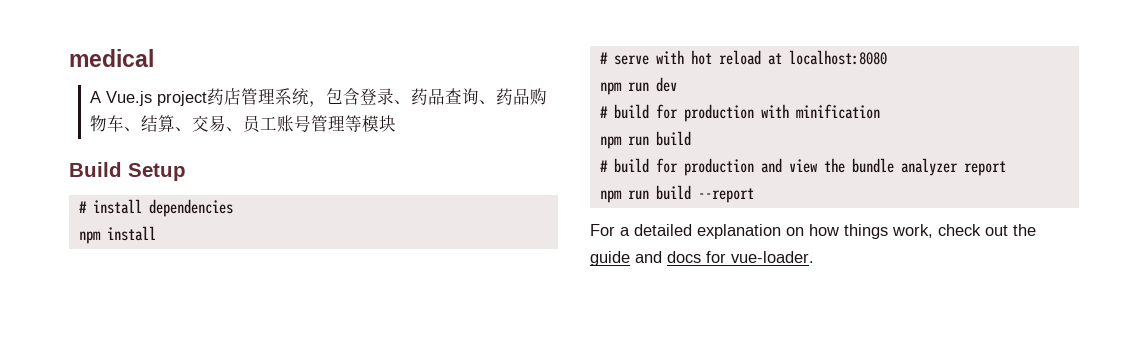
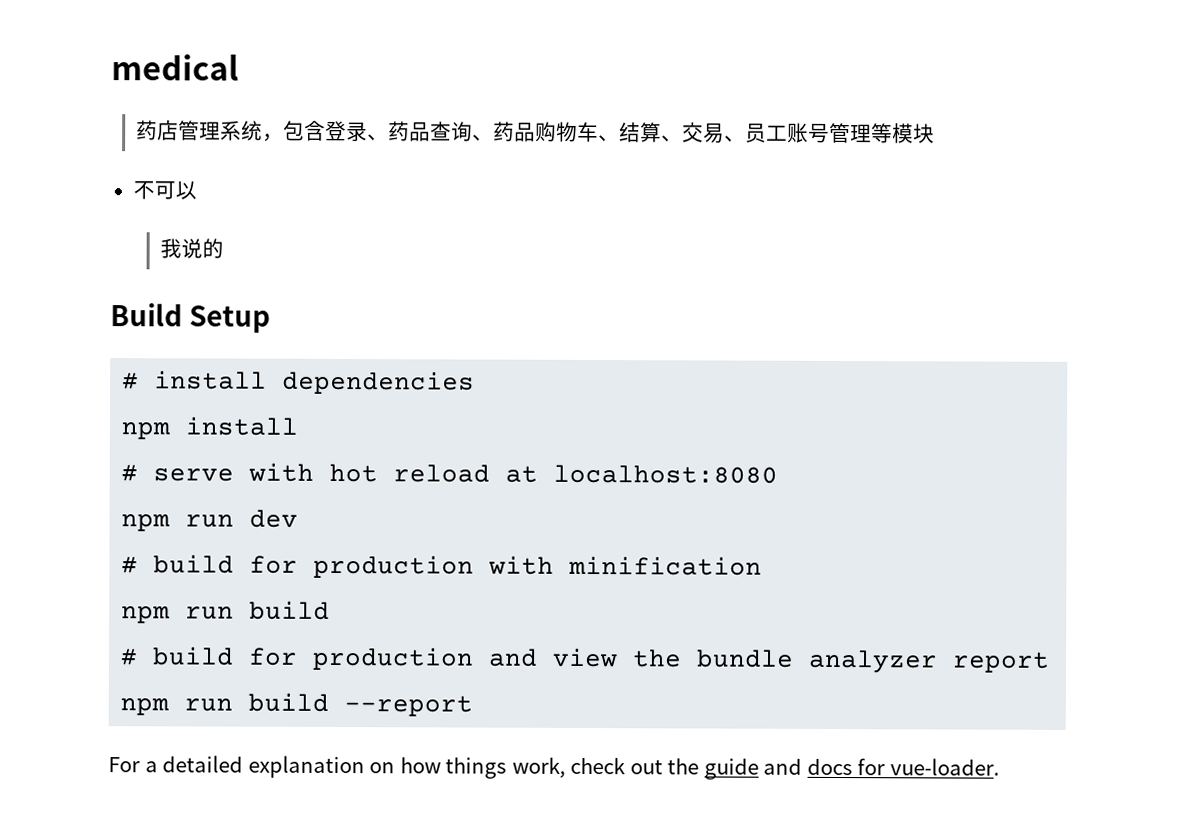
- A Vue.js project药店管理系统，包含登录、药品查询、药品购物车、结算、交易、员工账号管理等模块
+ 药店管理系统，包含登录、药品查询、药品购物车、结算、交易、员工账号管理等模块
+ 不可以
+ 我说的

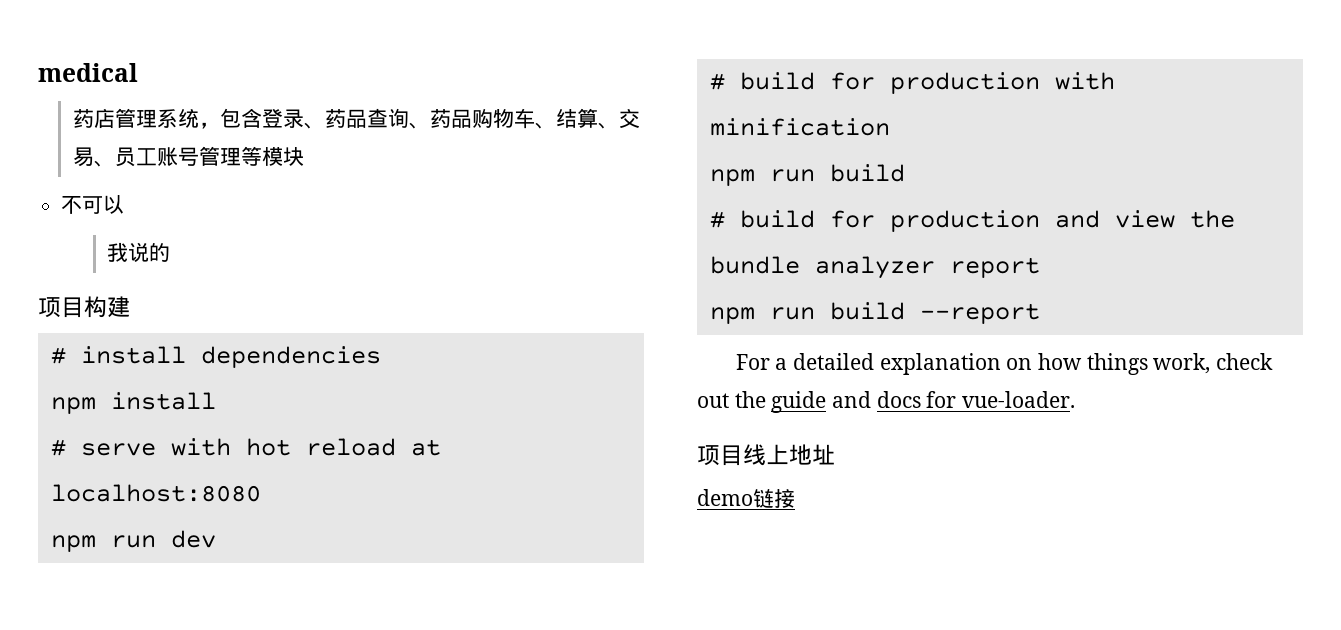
- Build Setup
+ 项目构建
+ 项目线上地址
+ demo链接

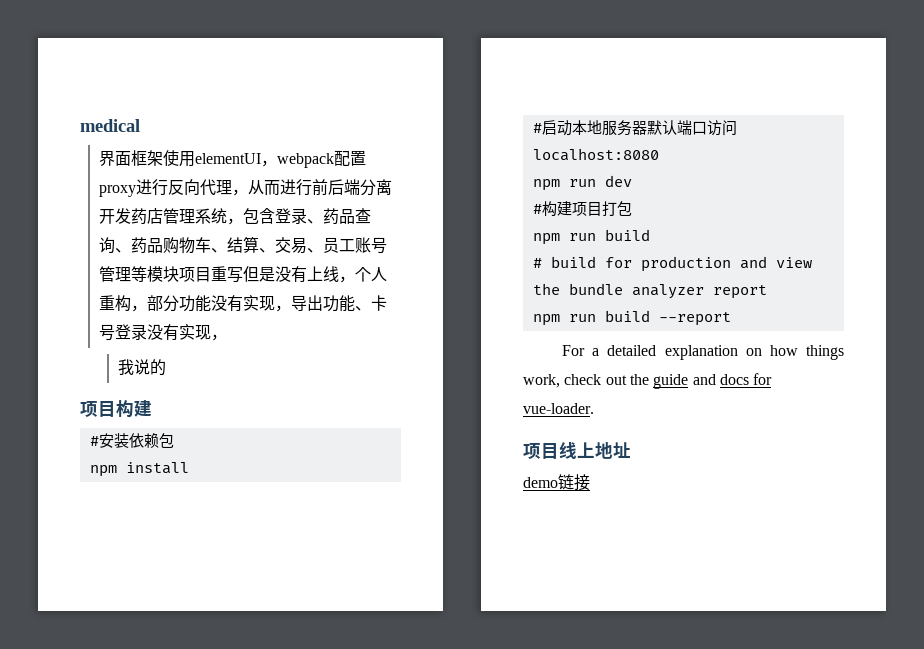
- 药店管理系统，包含登录、药品查询、药品购物车、结算、交易、员工账号管理等模块
- 不可以
+ 界面框架使用elementUI，webpack配置proxy进行反向代理，从而进行前后端分离开发药店管理系统，包含登录、药品查询、药品购物车、结算、交易、员工账号管理等模块项目重写但是没有上线，个人重构，部分功能没有实现，导出功能、卡号登录没有实现，
- # install dependencies
+ #安装依赖包
- # serve with hot reload at localhost:8080
+ #启动本地服务器默认端口访问localhost:8080
- # build for production with minification
+ #构建项目打包

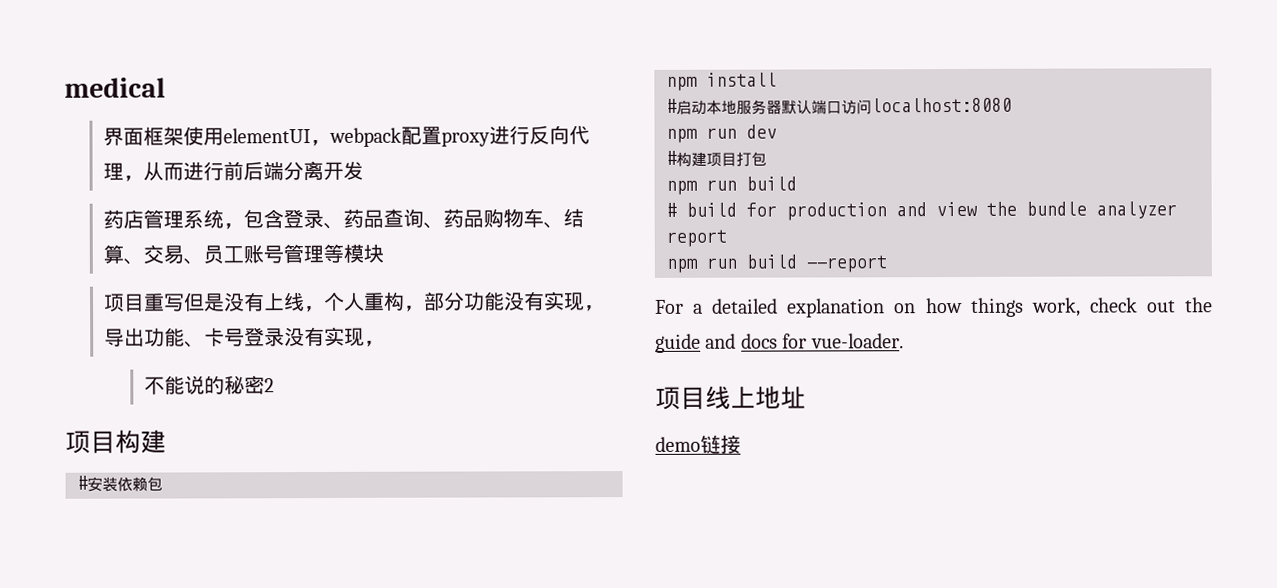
- 界面框架使用elementUI，webpack配置proxy进行反向代理，从而进行前后端分离开发药店管理系统，包含登录、药品查询、药品购物车、结算、交易、员工账号管理等模块项目重写但是没有上线，个人重构，部分功能没有实现，导出功能、卡号登录没有实现，
+ 界面框架使用elementUI，webpack配置proxy进行反向代理，从而进行前后端分离开发
+ 药店管理系统，包含登录、药品查询、药品购物车、结算、交易、员工账号管理等模块
+ 项目重写但是没有上线，个人重构，部分功能没有实现，导出功能、卡号登录没有实现，
- 我说的
+ 不能说的秘密2

